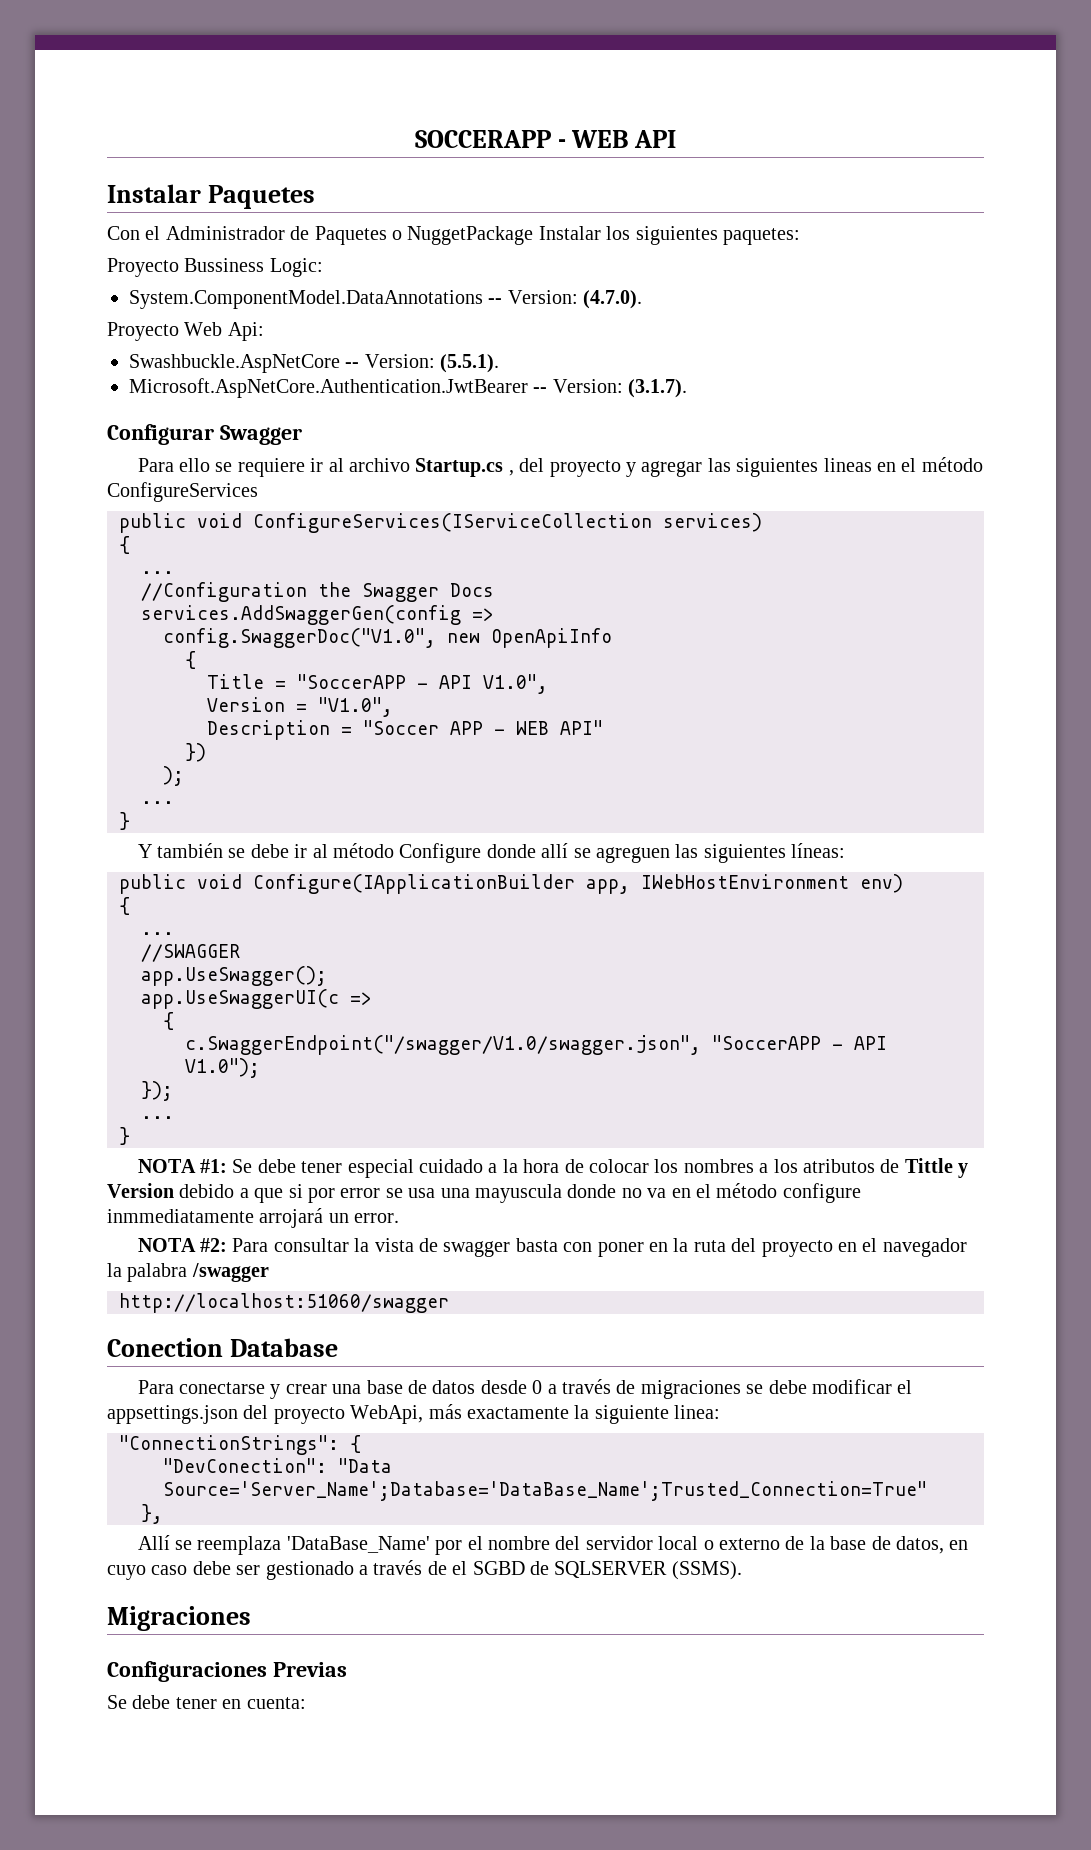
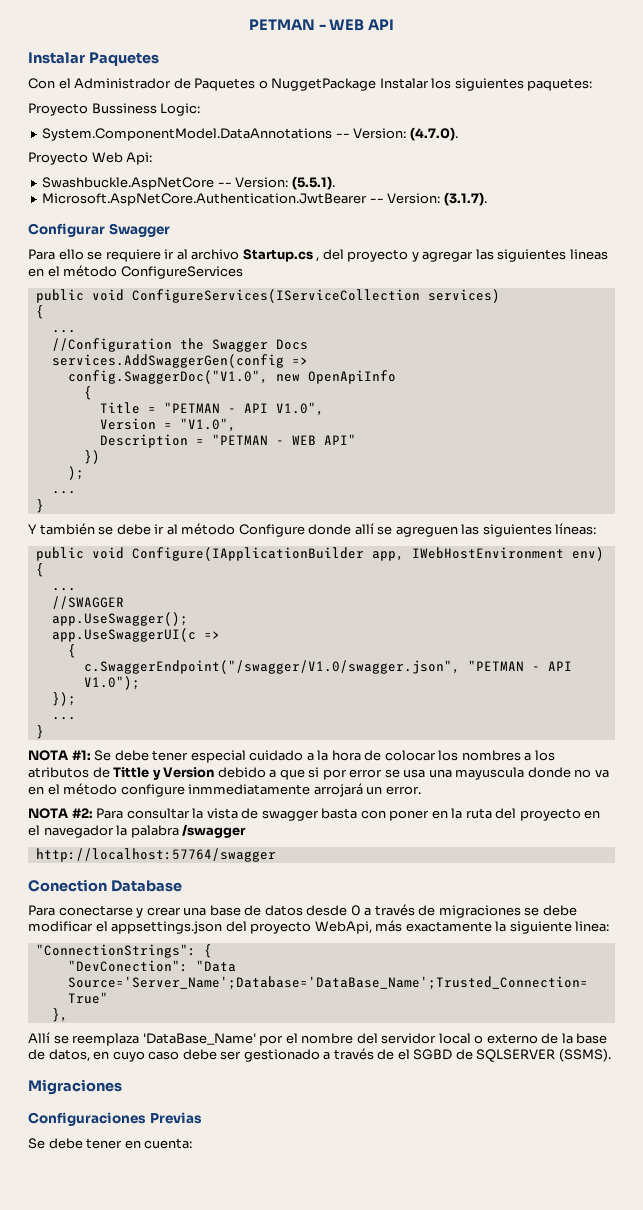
- SOCCERAPP - WEB API
+ PETMAN - WEB API
- Title = "SoccerAPP - API V1.0",
+ Title = "PETMAN - API V1.0",
- Description = "Soccer APP - WEB API"
+ Description = "PETMAN - WEB API"
- c.SwaggerEndpoint("/swagger/V1.0/swagger.json", "SoccerAPP - API V1.0");
+ c.SwaggerEndpoint("/swagger/V1.0/swagger.json", "PETMAN - API V1.0");
- http://localhost:51060/swagger
+ http://localhost:57764/swagger

